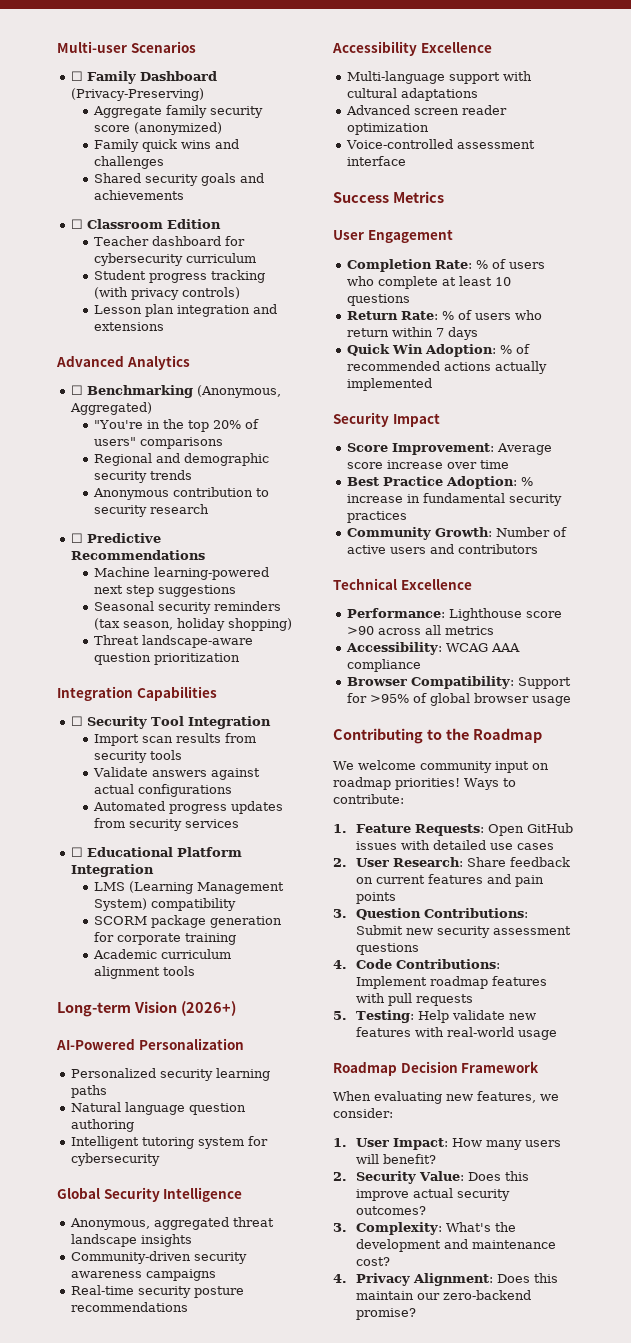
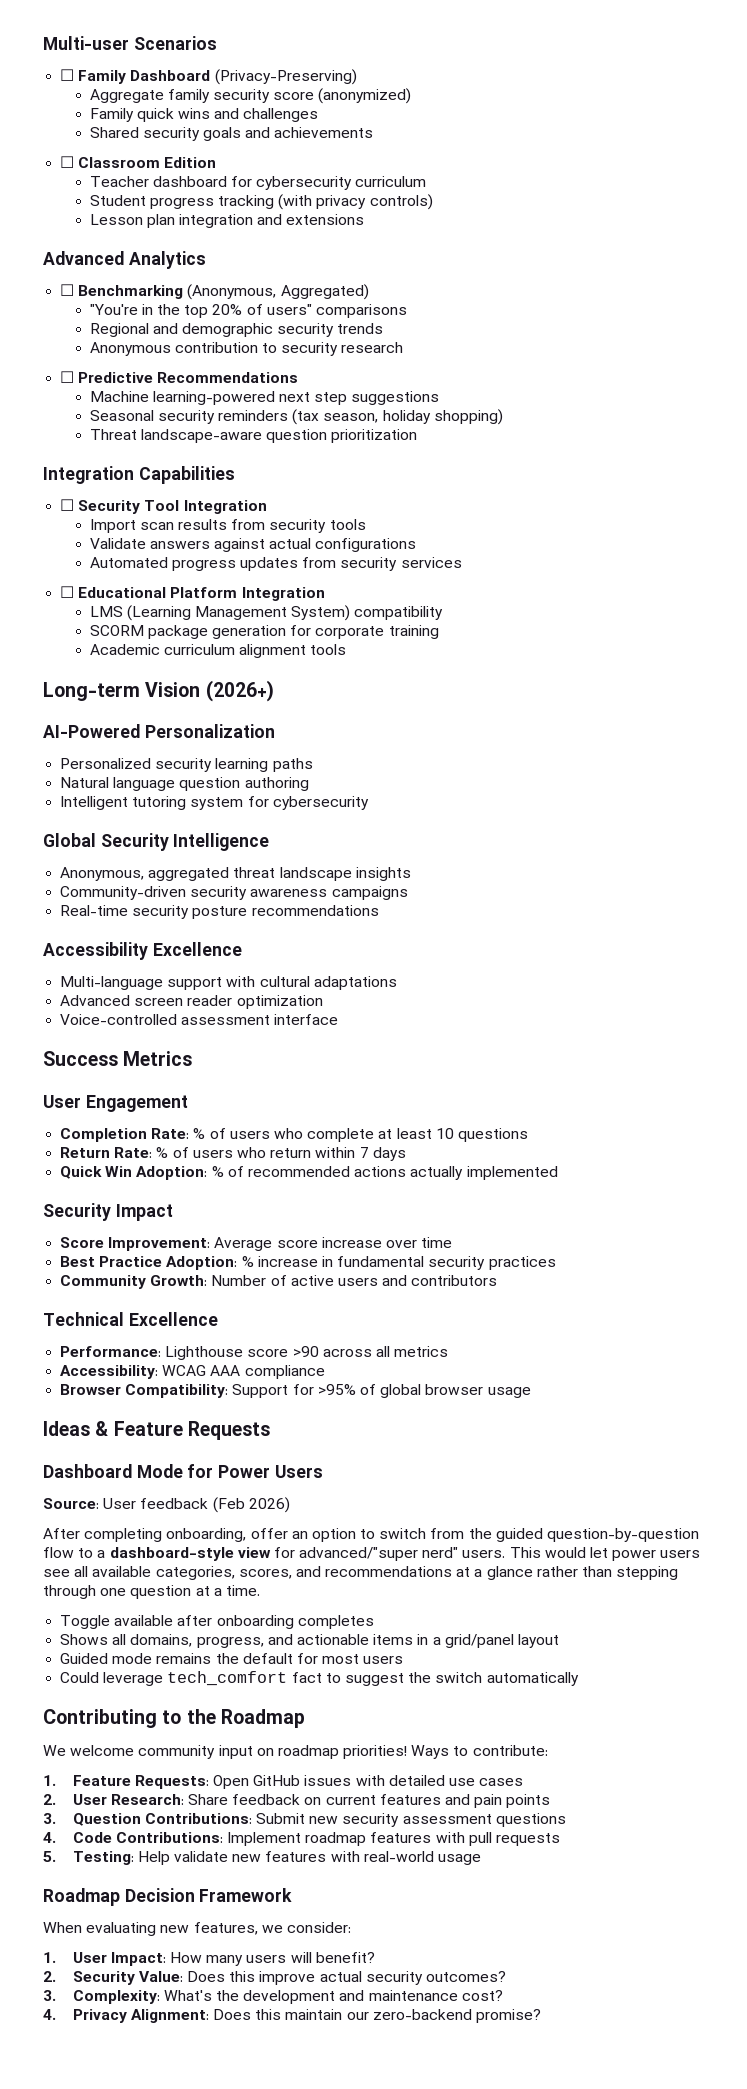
+ Ideas & Feature Requests
+ Dashboard Mode for Power Users
+ Source: User feedback (Feb 2026)
+ After completing onboarding, offer an option to switch from the guided question-by-question flow to a dashboard-style view for advanced/"super nerd" users. This would let power users see all available categories, scores, and recommendations at a glance rather than stepping through one question at a time.
+ Toggle available after onboarding completes
+ Shows all domains, progress, and actionable items in a grid/panel layout
+ Guided mode remains the default for most users
+ Could leverage tech_comfort fact to suggest the switch automatically

